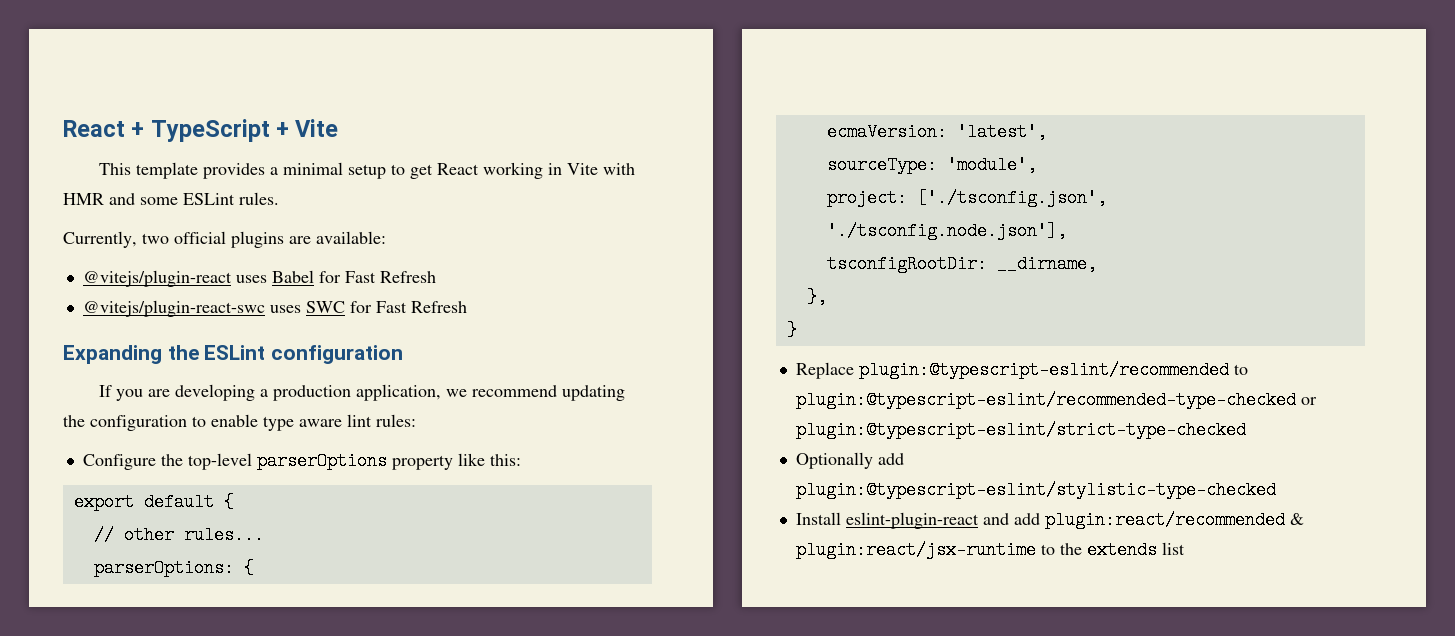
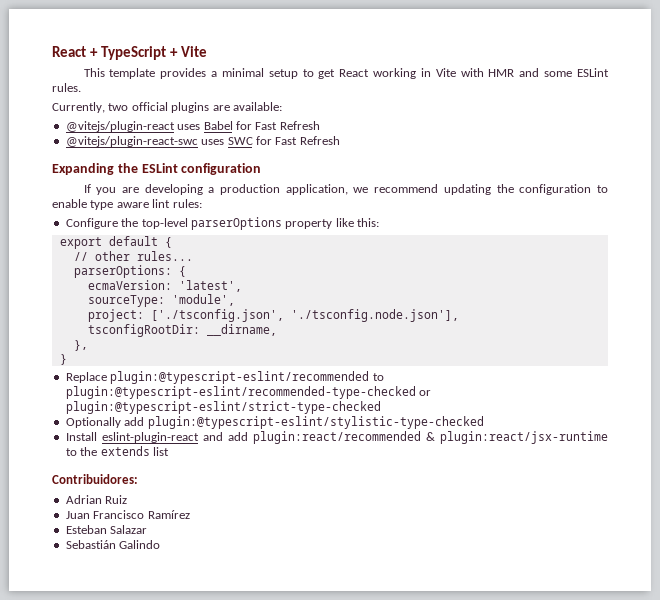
+ Contribuidores:
+ Adrian Ruiz
+ Juan Francisco Ramírez
+ Esteban Salazar
+ Sebastián Galindo

